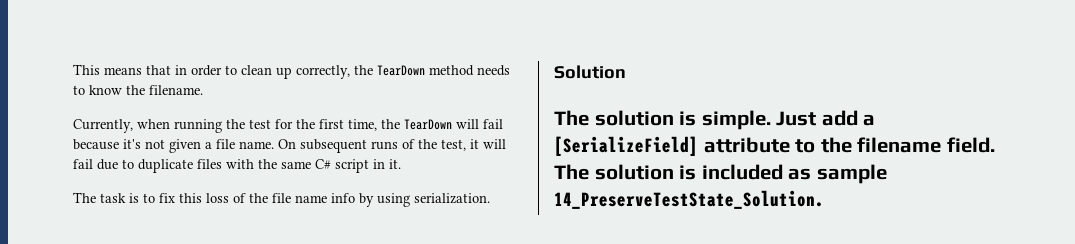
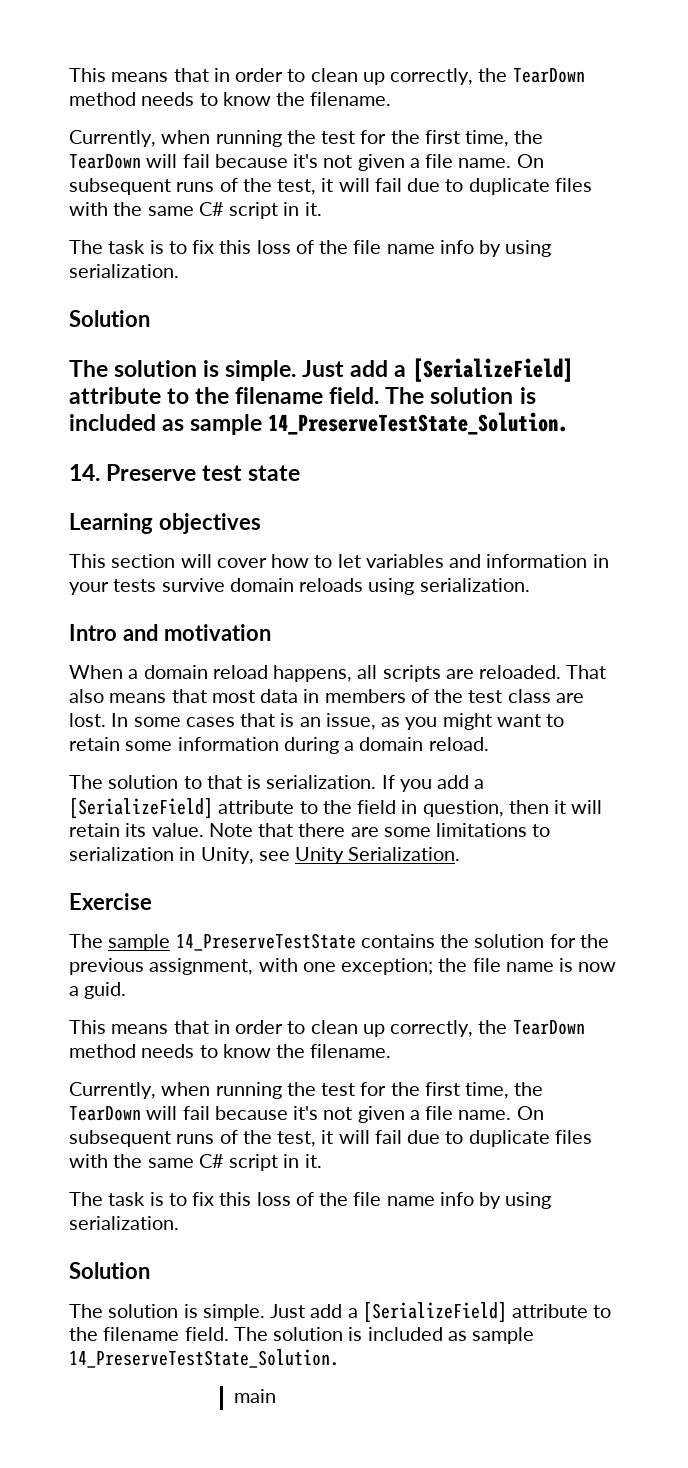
+ 14. Preserve test state
+ Learning objectives
+ This section will cover how to let variables and information in your tests survive domain reloads using serialization.
+ Intro and motivation
+ When a domain reload happens, all scripts are reloaded. That also means that most data in members of the test class are lost. In some cases that is an issue, as you might want to retain some information during a domain reload.
+ The solution to that is serialization. If you add a [SerializeField] attribute to the field in question, then it will retain its value. Note that there are some limitations to serialization in Unity, see Unity Serialization.
+ Exercise
+ The sample 14_PreserveTestState contains the solution for the previous assignment, with one exception; the file name is now a guid.
+ This means that in order to clean up correctly, the TearDown method needs to know the filename.
+ Currently, when running the test for the first time, the TearDown will fail because it's not given a file name. On subsequent runs of the test, it will fail due to duplicate files with the same C# script in it.
+ The task is to fix this loss of the file name info by using serialization.
+ Solution
+ The solution is simple. Just add a [SerializeField] attribute to the filename field. The solution is included as sample 14_PreserveTestState_Solution.
+ main

